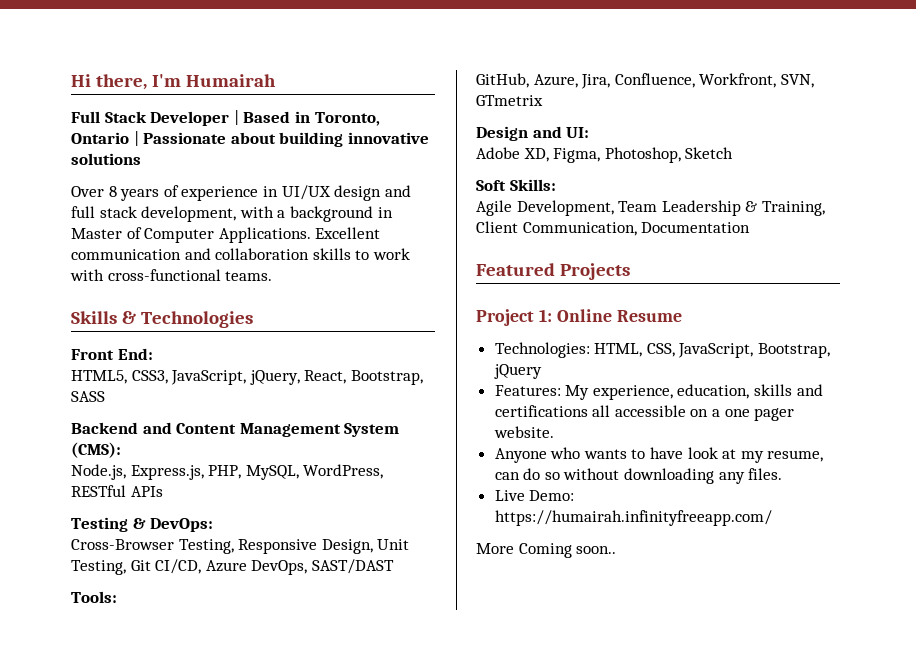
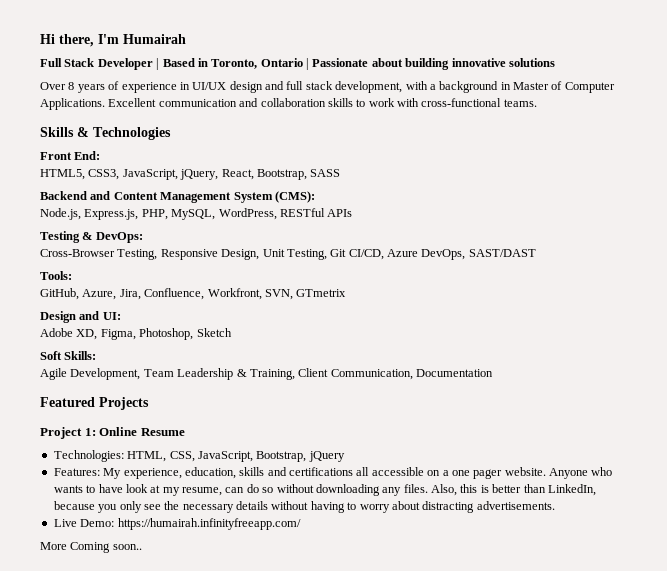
- Features: My experience, education, skills and certifications all accessible on a one pager website.
- Anyone who wants to have look at my resume, can do so without downloading any files.
+ Features: My experience, education, skills and certifications all accessible on a one pager website. Anyone who wants to have look at my resume, can do so without downloading any files. Also, this is better than LinkedIn, because you only see the necessary details without having to worry about distracting advertisements.

